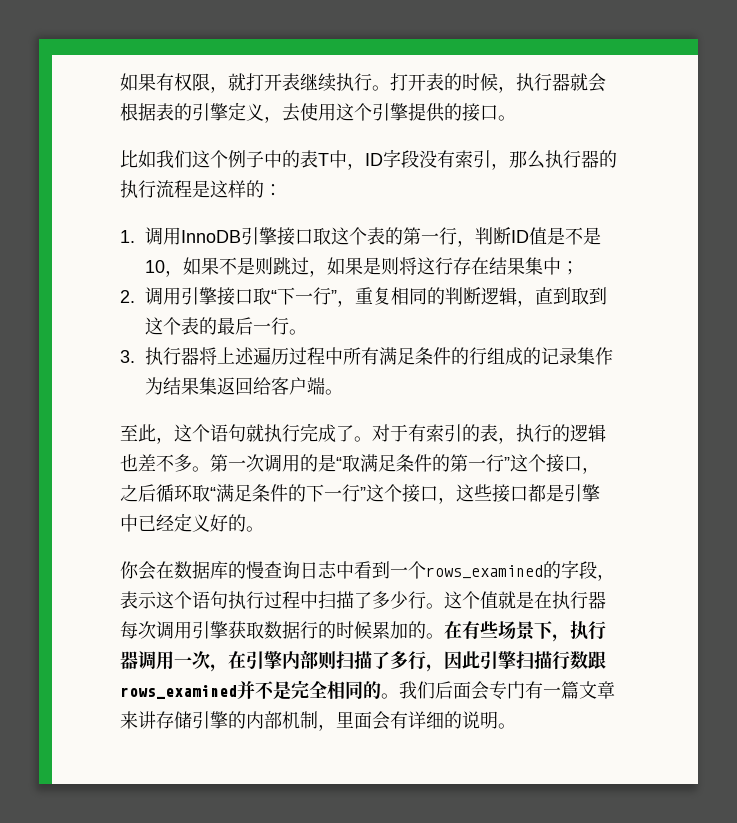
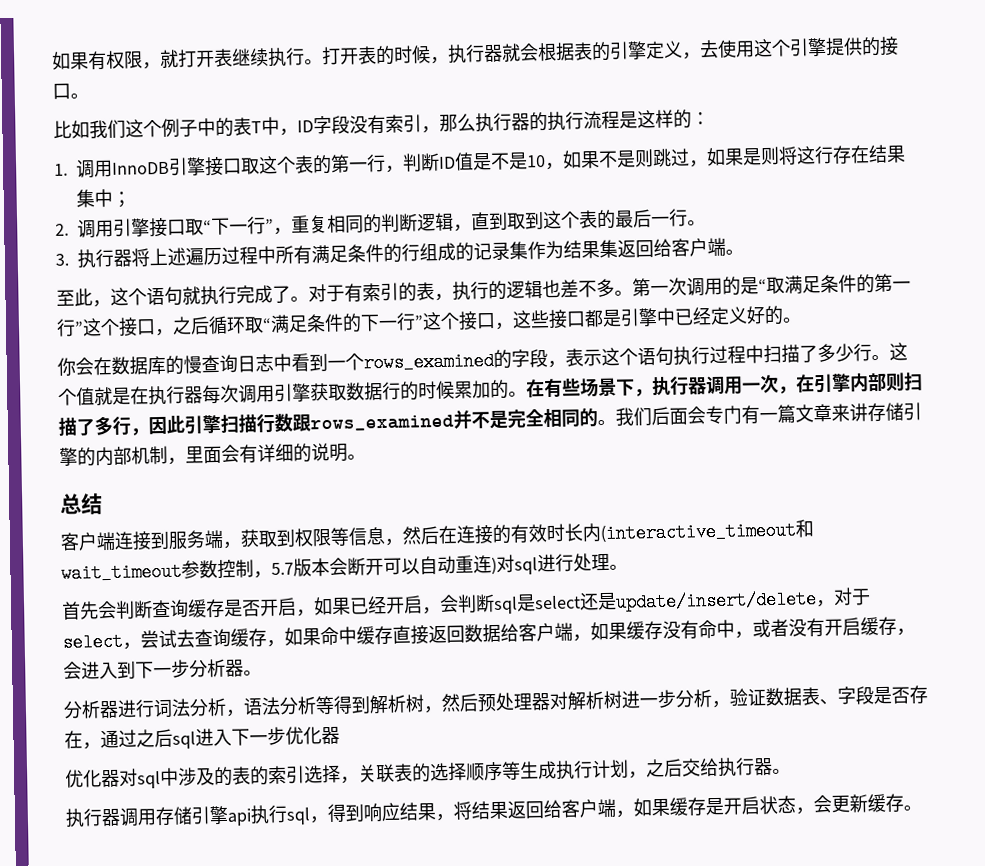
+ 总结
+ 客户端连接到服务端，获取到权限等信息，然后在连接的有效时长内(interactive_timeout和wait_timeout参数控制，5.7版本会断开可以自动重连)对sql进行处理。
+ 首先会判断查询缓存是否开启，如果已经开启，会判断sql是select还是update/insert/delete，对于select，尝试去查询缓存，如果命中缓存直接返回数据给客户端，如果缓存没有命中，或者没有开启缓存，会进入到下一步分析器。
+ 分析器进行词法分析，语法分析等得到解析树，然后预处理器对解析树进一步分析，验证数据表、字段是否存在，通过之后sql进入下一步优化器
+ 优化器对sql中涉及的表的索引选择，关联表的选择顺序等生成执行计划，之后交给执行器。
+ 执行器调用存储引擎api执行sql，得到响应结果，将结果返回给客户端，如果缓存是开启状态，会更新缓存。

